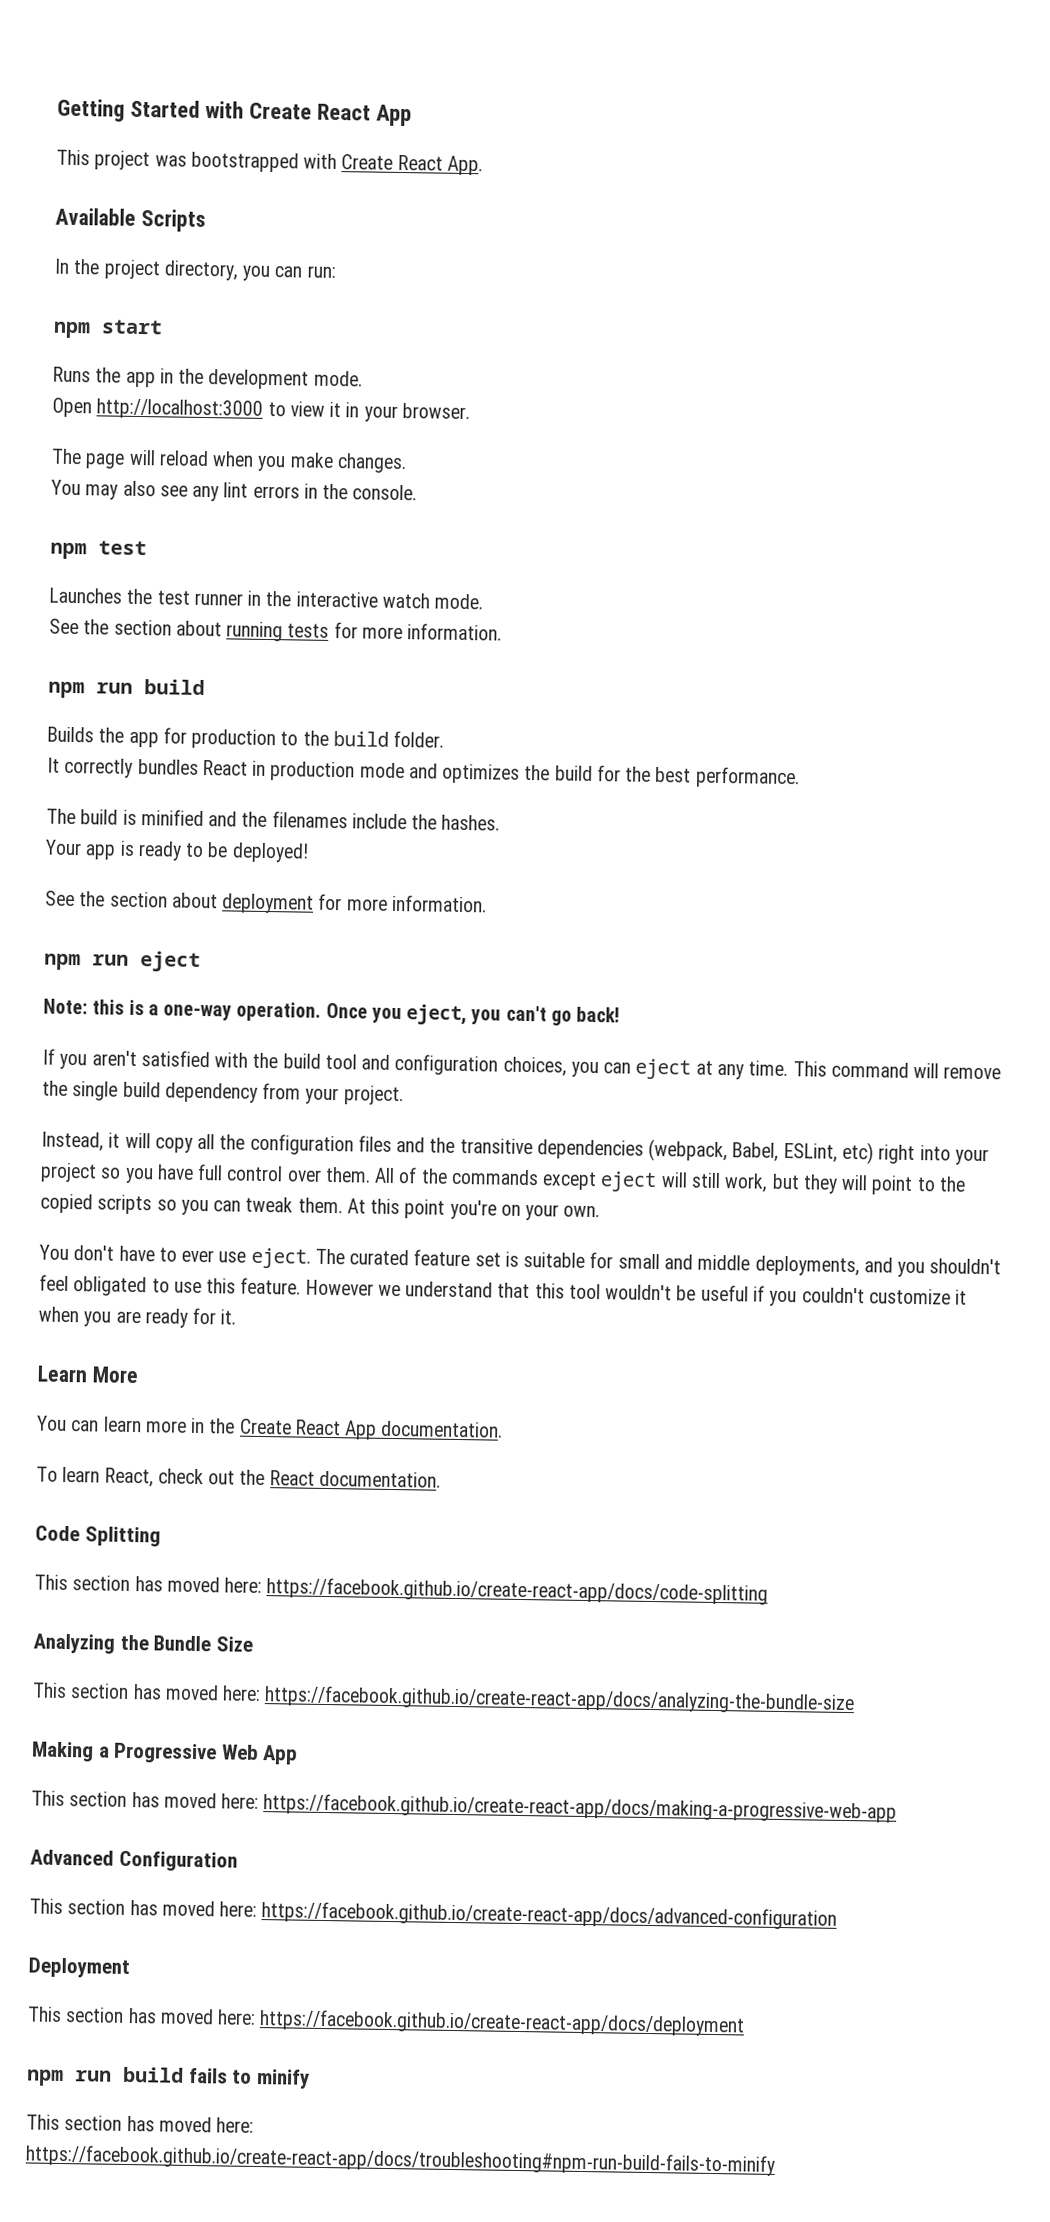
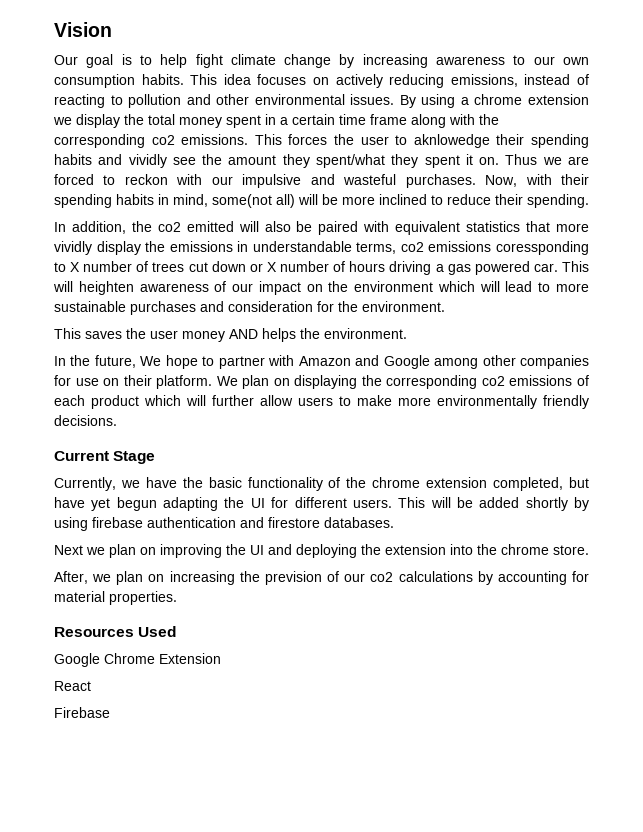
- Getting Started with Create React App
- This project was bootstrapped with Create React App.
- Available Scripts
- In the project directory, you can run:
- npm start
- Runs the app in the development mode.
- Open http://localhost:3000 to view it in your browser.
- The page will reload when you make changes.
- You may also see any lint errors in the console.
- npm test
- Launches the test runner in the interactive watch mode.
- See the section about running tests for more information.
- npm run build
- Builds the app for production to the build folder.
- It correctly bundles React in production mode and optimizes the build for the best performance.
- The build is minified and the filenames include the hashes.
- Your app is ready to be deployed!
- See the section about deployment for more information.
- npm run eject
- Note: this is a one-way operation. Once you eject, you can't go back!
- If you aren't satisfied with the build tool and configuration choices, you can eject at any time. This command will remove the single build dependency from your project.
- Instead, it will copy all the configuration files and the transitive dependencies (webpack, Babel, ESLint, etc) right into your project so you have full control over them. All of the commands except eject will still work, but they will point to the copied scripts so you can tweak them. At this point you're on your own.
- You don't have to ever use eject. The curated feature set is suitable for small and middle deployments, and you shouldn't feel obligated to use this feature. However we understand that this tool wouldn't be useful if you couldn't customize it when you are ready for it.
- Learn More
- You can learn more in the Create React App documentation.
- To learn React, check out the React documentation.
- Code Splitting
- This section has moved here: https://facebook.github.io/create-react-app/docs/code-splitting
- Analyzing the Bundle Size
- This section has moved here: https://facebook.github.io/create-react-app/docs/analyzing-the-bundle-size
- Making a Progressive Web App
- This section has moved here: https://facebook.github.io/create-react-app/docs/making-a-progressive-web-app
- Advanced Configuration
- This section has moved here: https://facebook.github.io/create-react-app/docs/advanced-configuration
- Deployment
- This section has moved here: https://facebook.github.io/create-react-app/docs/deployment
- npm run build fails to minify
- This section has moved here: https://facebook.github.io/create-react-app/docs/troubleshooting#npm-run-build-fails-to-minify
+ Vision
+ Our goal is to help fight climate change by increasing awareness to our own consumption habits. This idea focuses on actively reducing emissions, instead of reacting to pollution and other environmental issues. By using a chrome extension we display the total money spent in a certain time frame along with the corresponding co2 emissions. This forces the user to aknlowedge their spending habits and vividly see the amount they spent/what they spent it on. Thus we are forced to reckon with our impulsive and wasteful purchases. Now, with their spending habits in mind, some(not all) will be more inclined to reduce their spending.
+ In addition, the co2 emitted will also be paired with equivalent statistics that more vividly display the emissions in understandable terms, co2 emissions coressponding to X number of trees cut down or X number of hours driving a gas powered car. This will heighten awareness of our impact on the environment which will lead to more sustainable purchases and consideration for the environment.
+ This saves the user money AND helps the environment.
+ In the future, We hope to partner with Amazon and Google among other companies for use on their platform. We plan on displaying the corresponding co2 emissions of each product which will further allow users to make more environmentally friendly decisions.
+ Current Stage
+ Currently, we have the basic functionality of the chrome extension completed, but have yet begun adapting the UI for different users. This will be added shortly by using firebase authentication and firestore databases.
+ Next we plan on improving the UI and deploying the extension into the chrome store.
+ After, we plan on increasing the prevision of our co2 calculations by accounting for material properties.
+ Resources Used
+ Google Chrome Extension
+ React
+ Firebase

